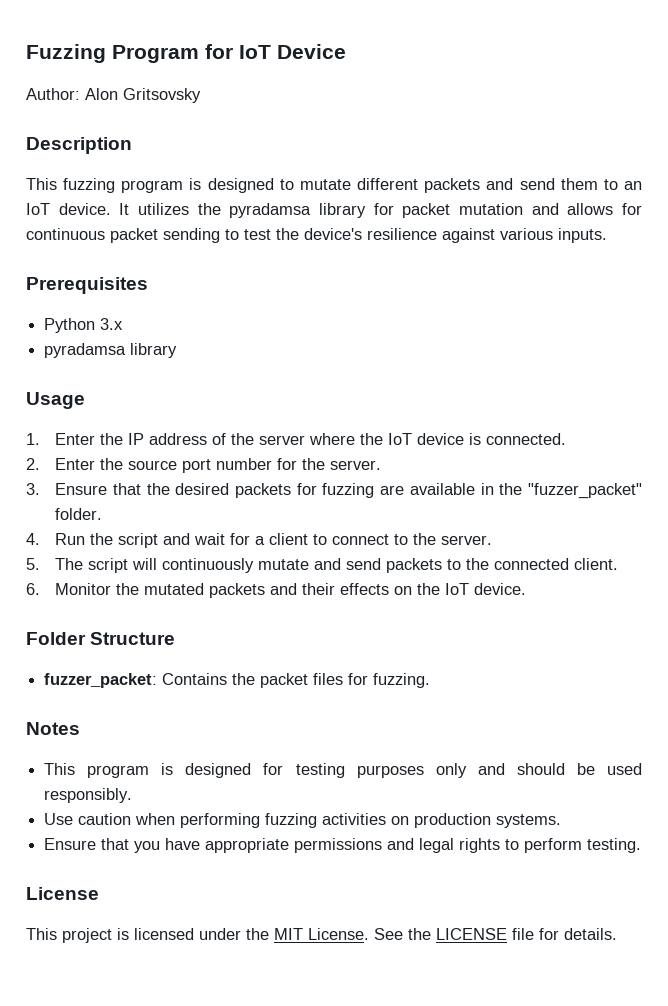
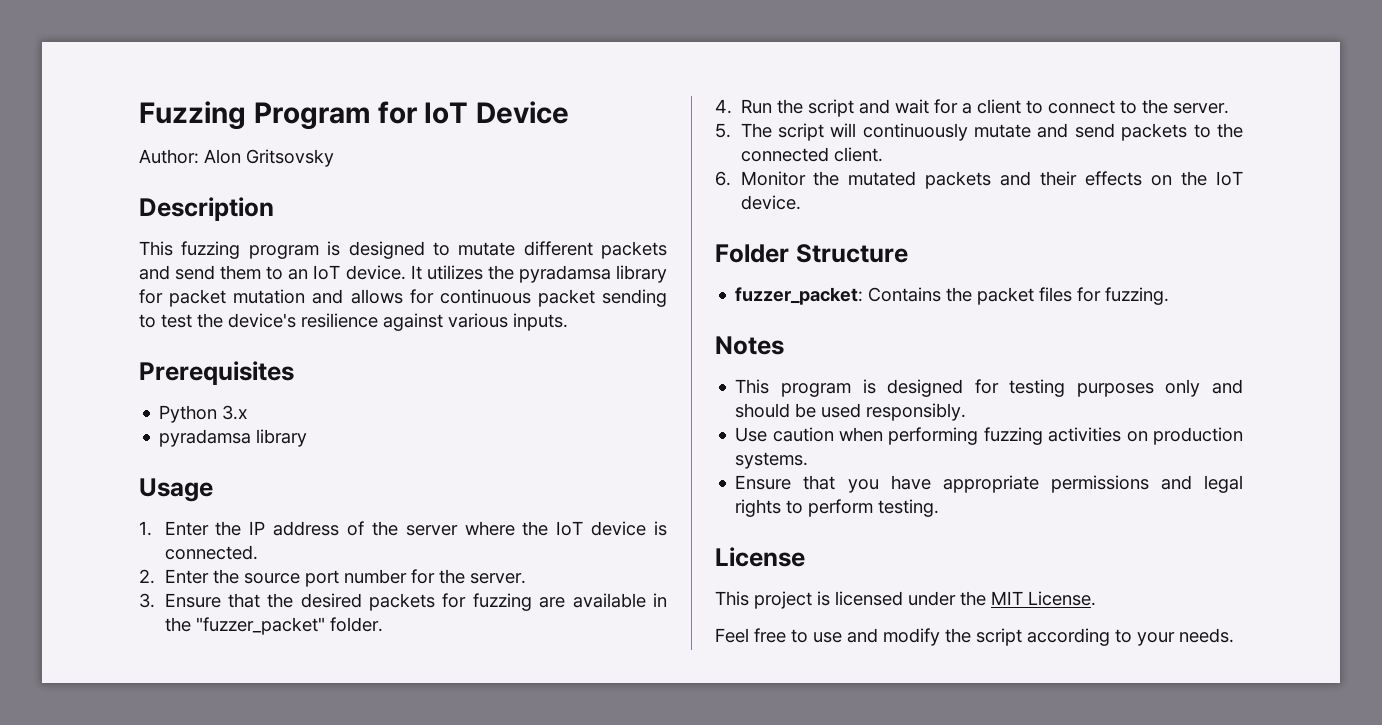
- This project is licensed under the MIT License. See the LICENSE file for details.
+ This project is licensed under the MIT License.
+ Feel free to use and modify the script according to your needs.

